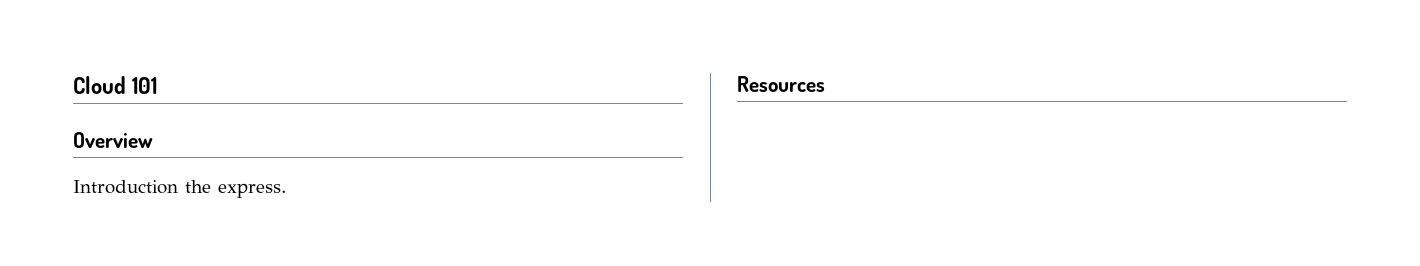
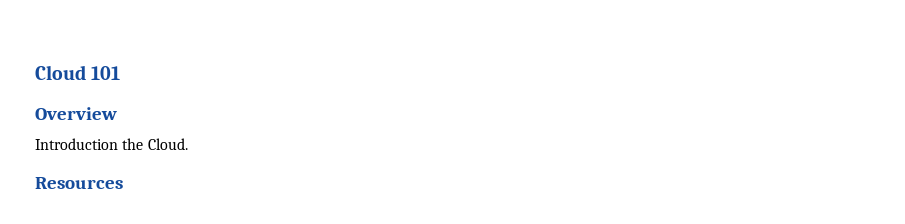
- Introduction the express.
+ Introduction the Cloud.

